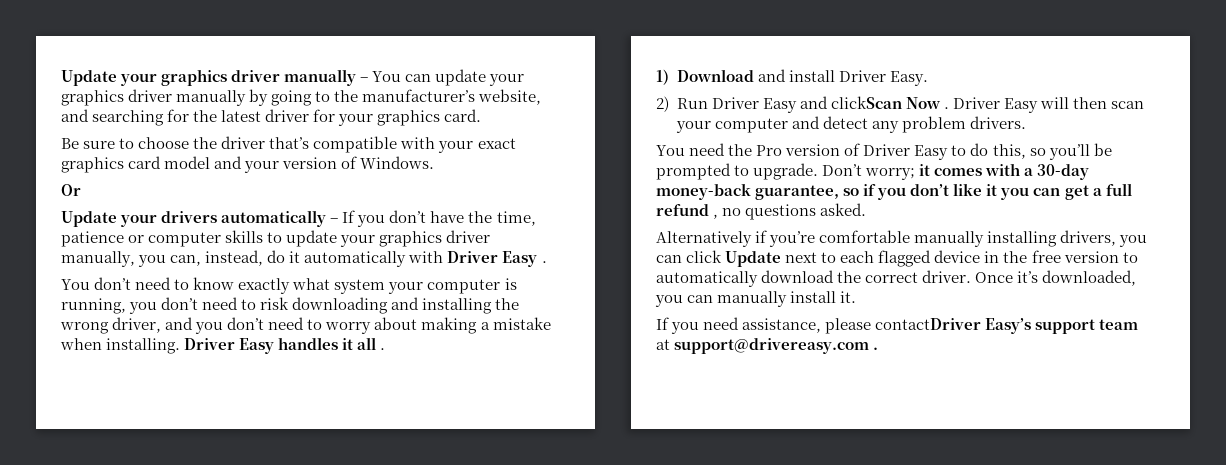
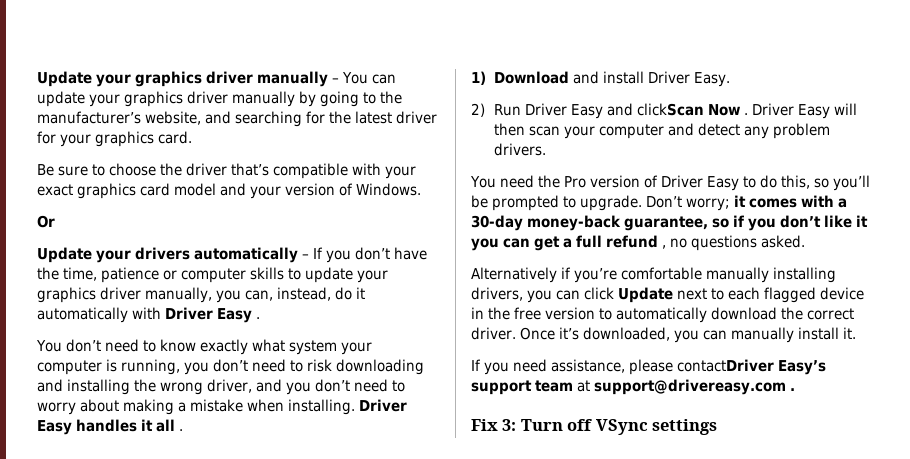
+ Fix 3: Turn off VSync settings

